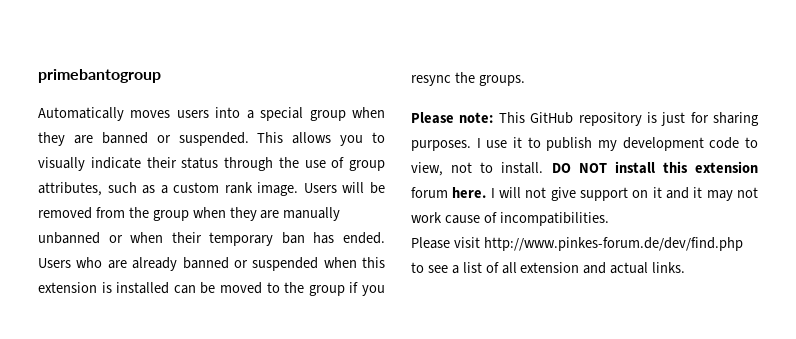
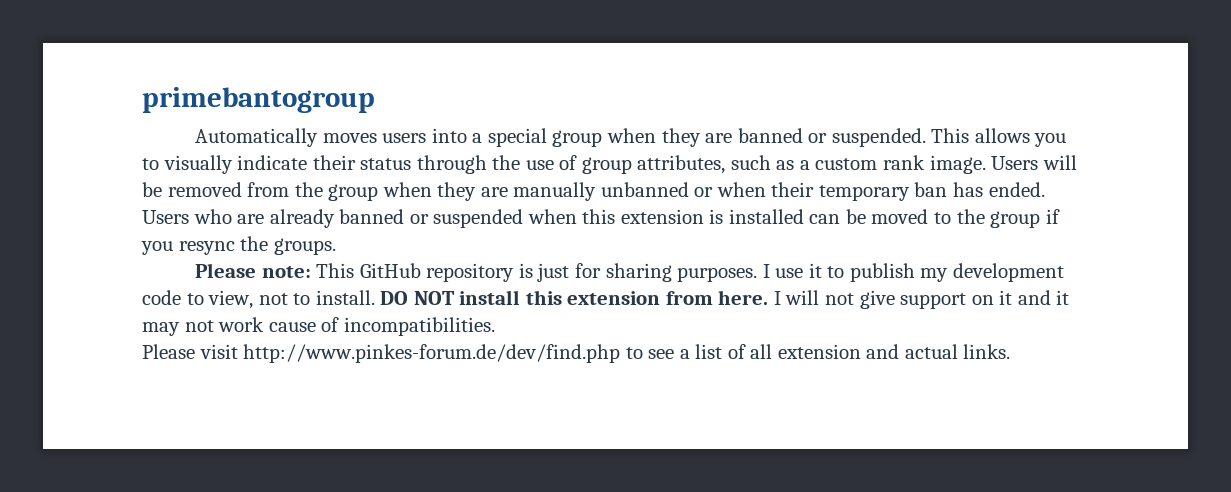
- DO NOT install this extension forum here.
+ DO NOT install this extension from here.

